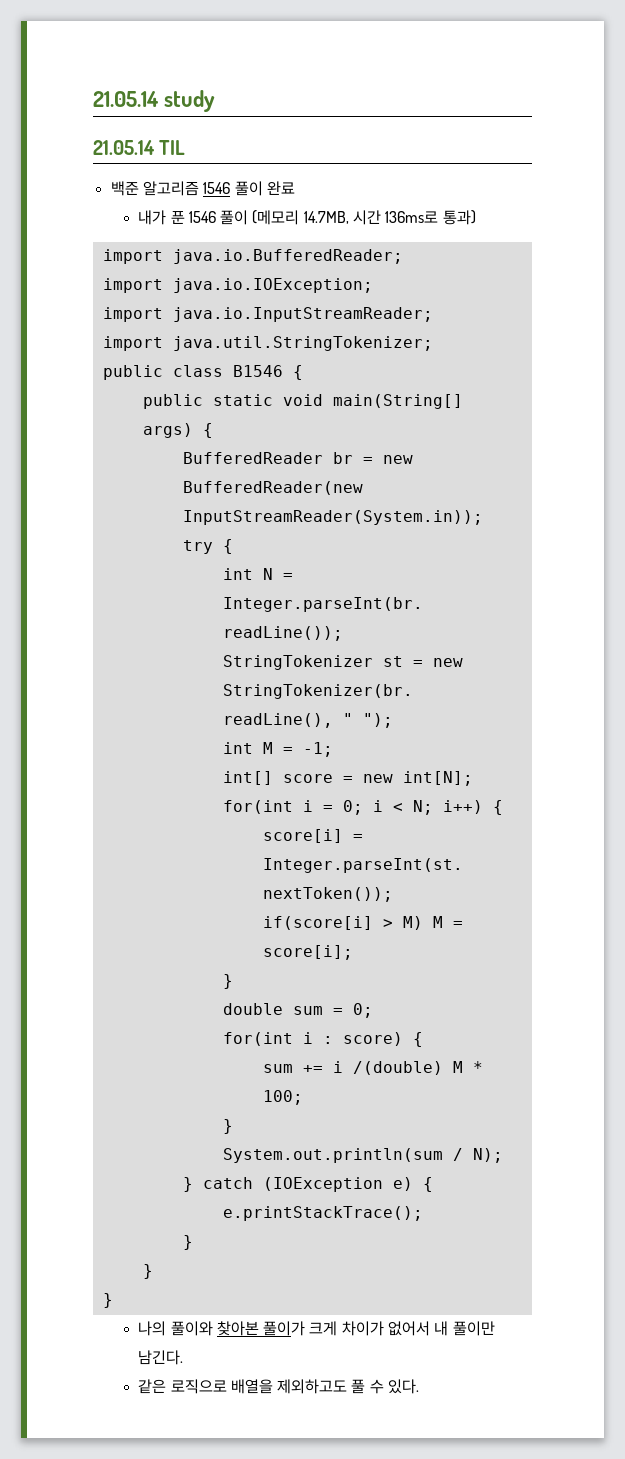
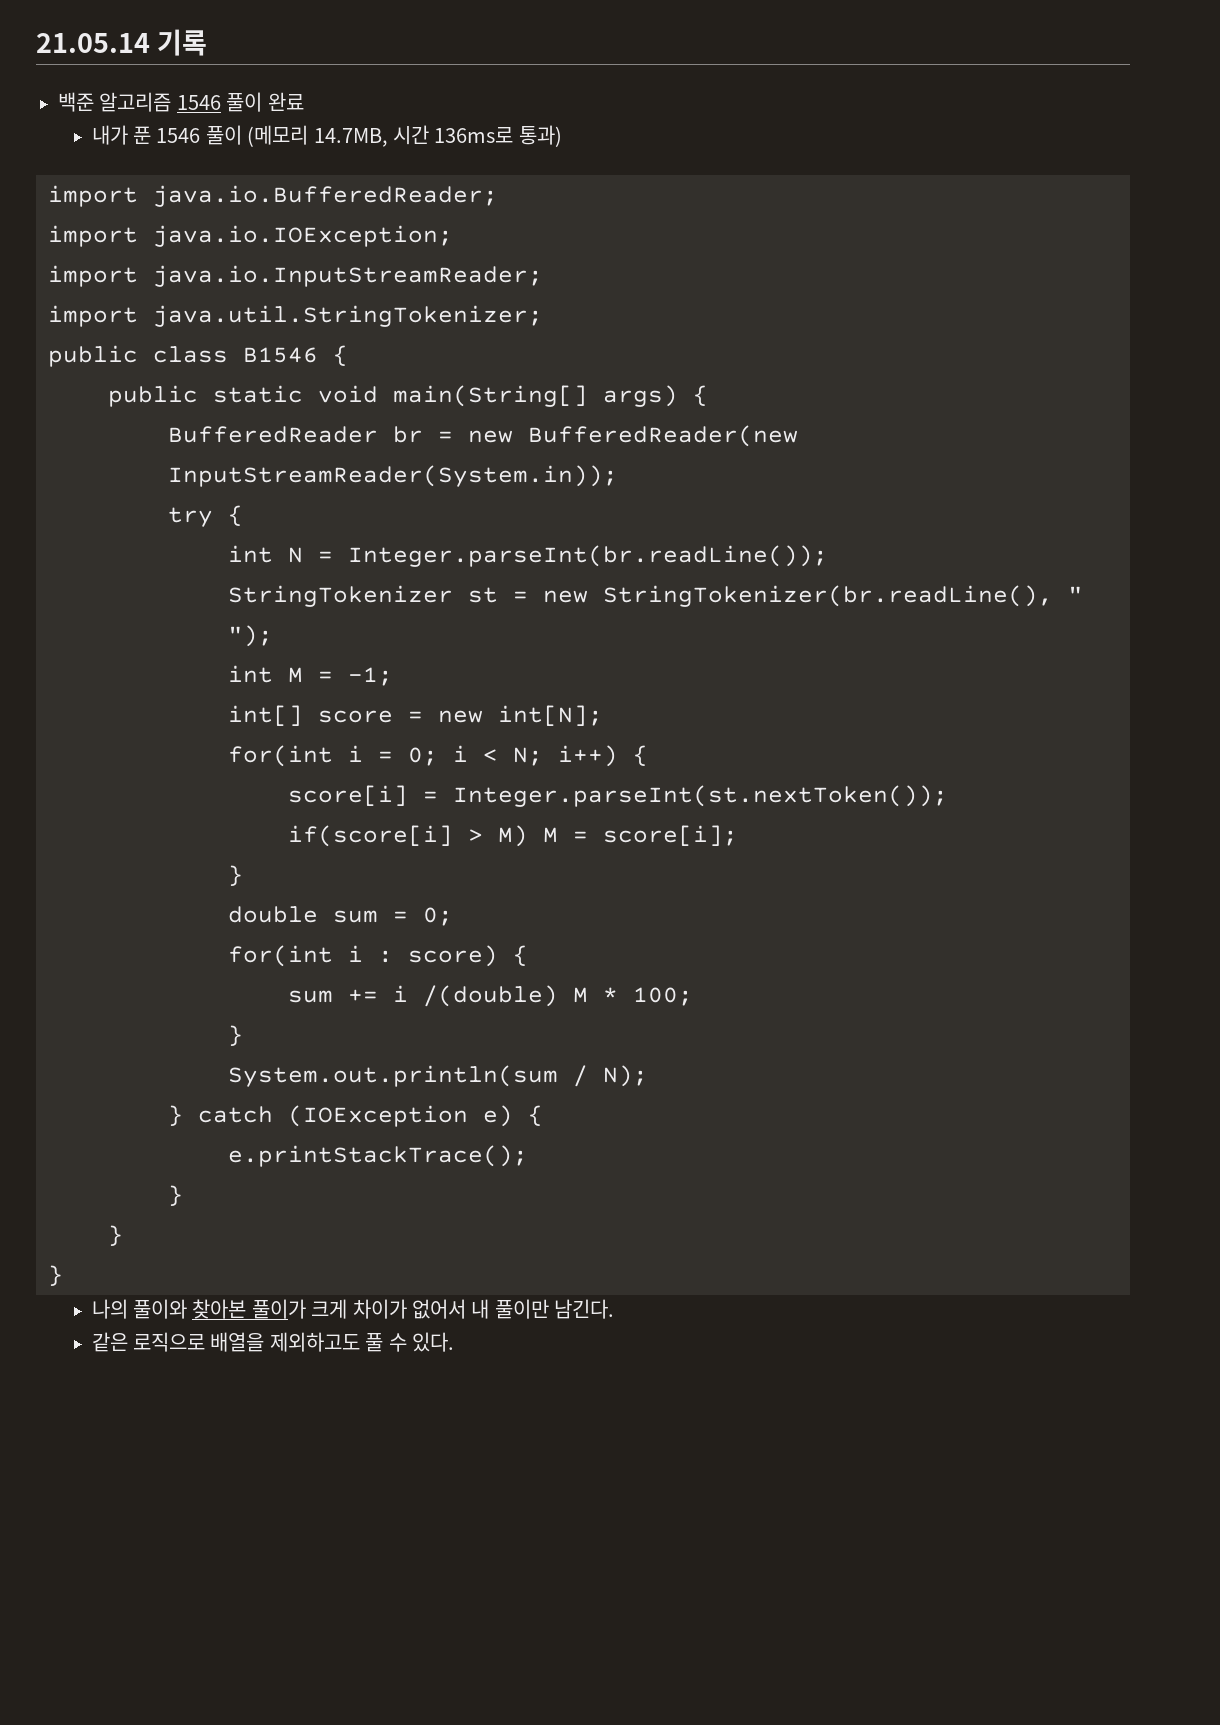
- 21.05.14 study
- 21.05.14 TIL
+ 21.05.14 기록

